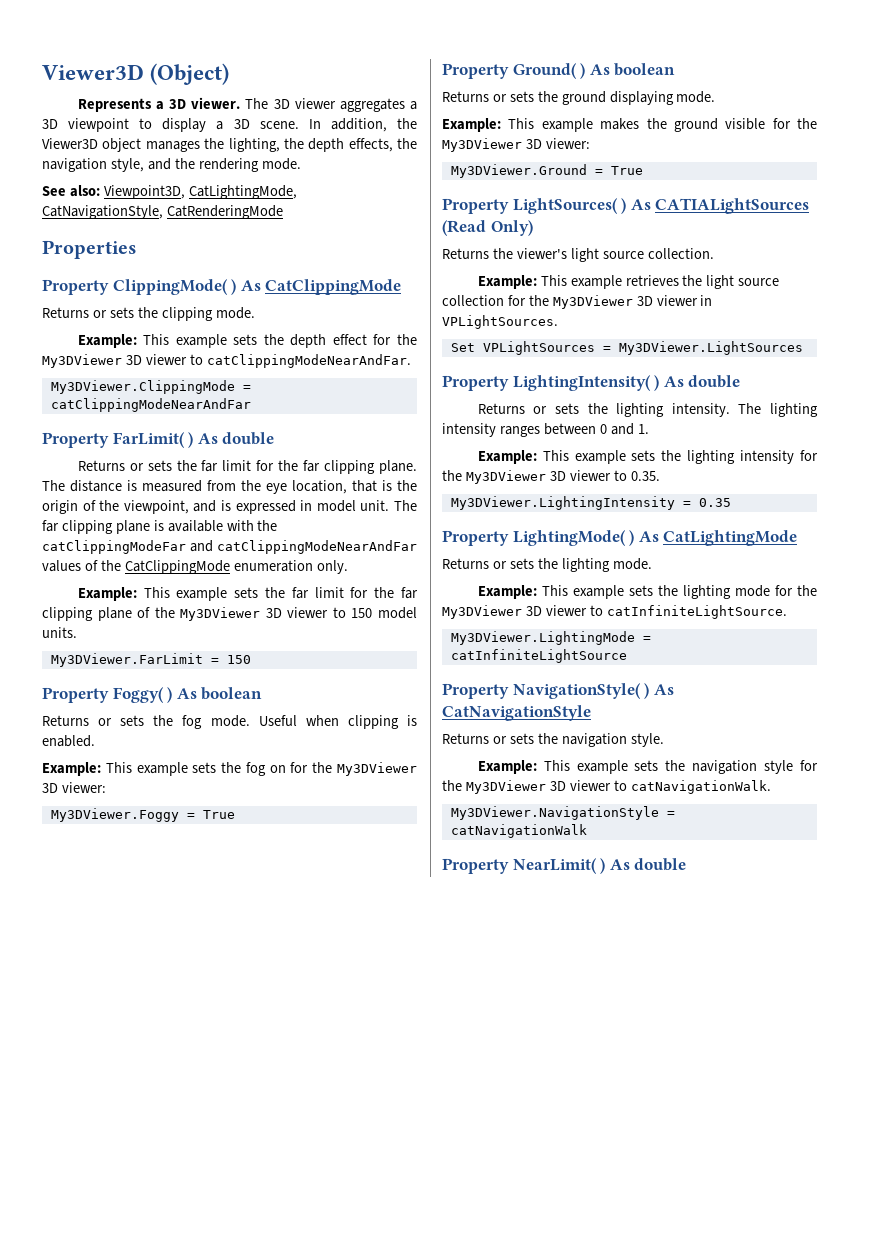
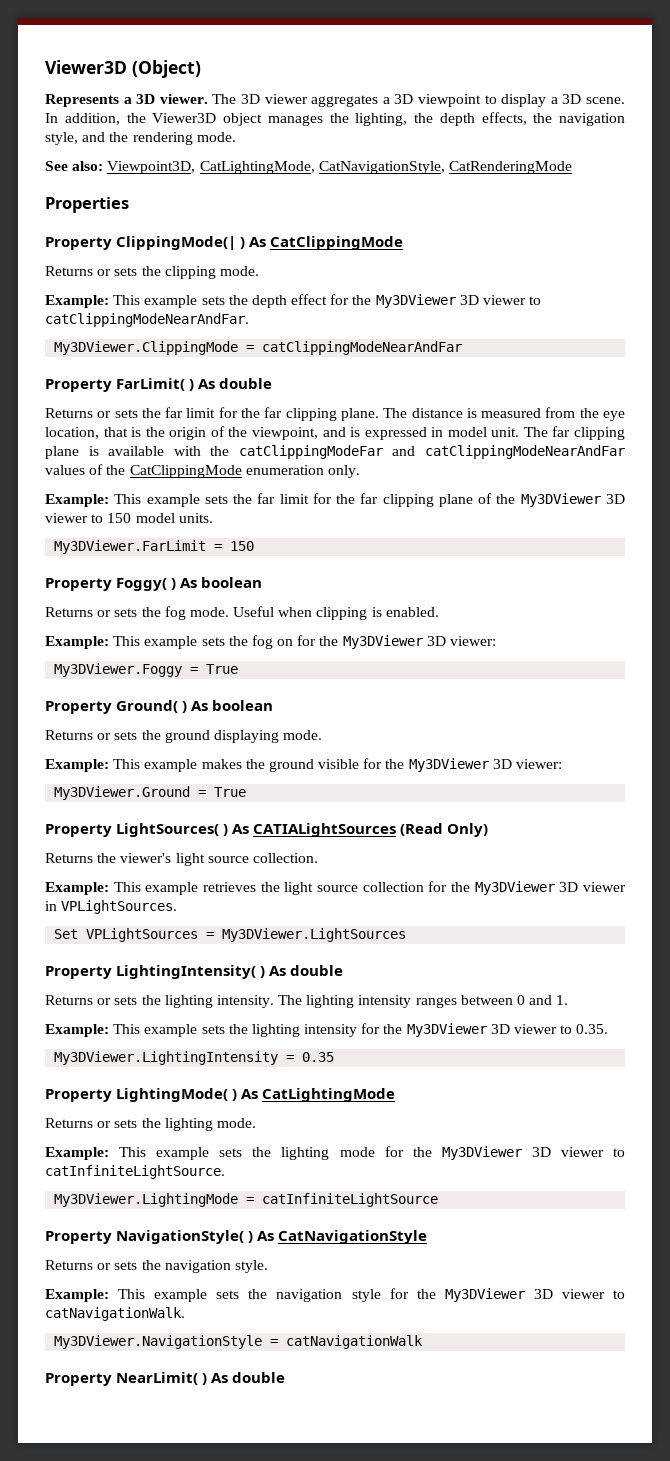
- Property ClippingMode( ) As CatClippingMode
+ Property ClippingMode(| ) As CatClippingMode

